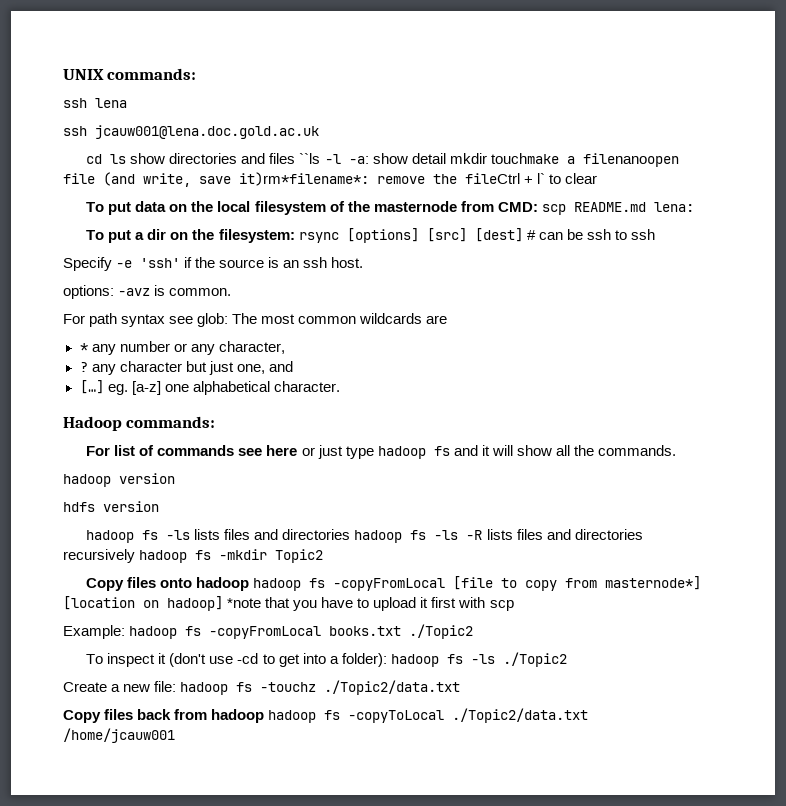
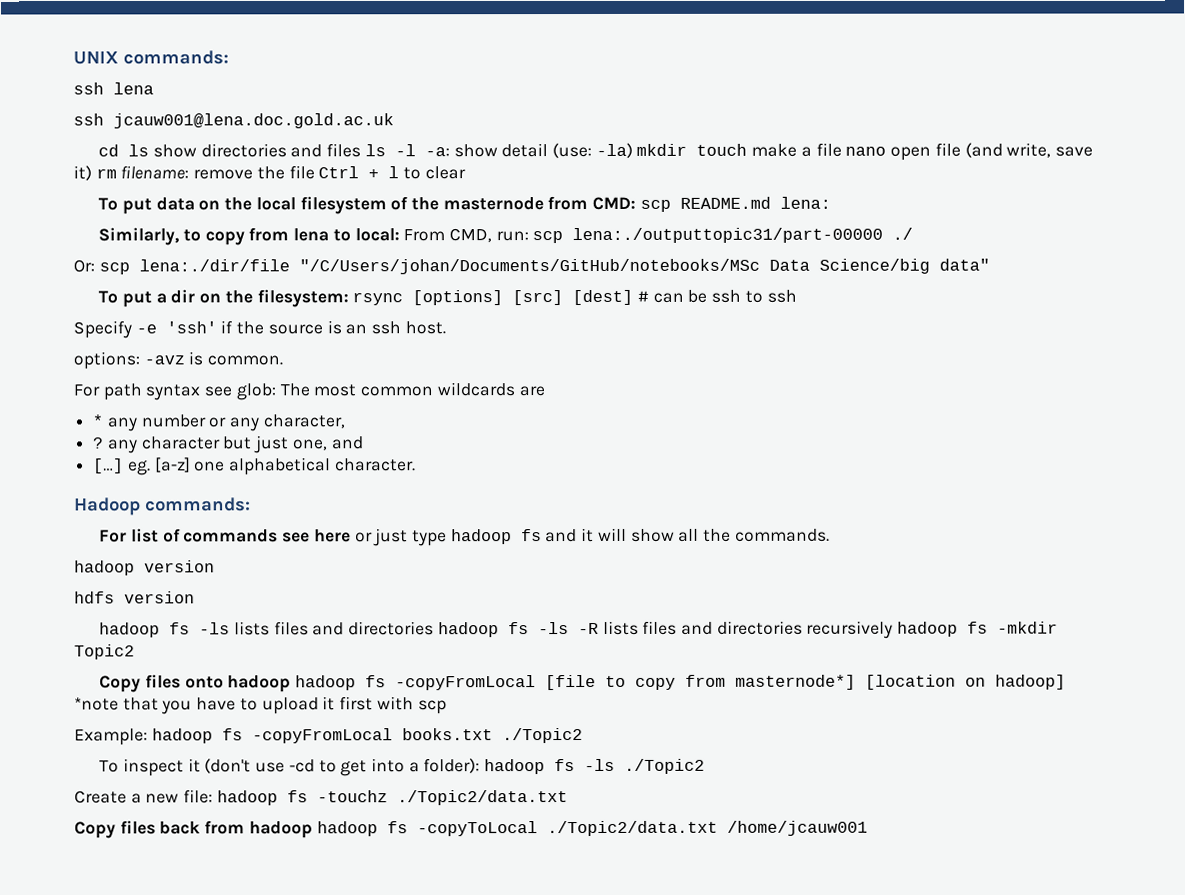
- cd ls show directories and files ``ls -l -a: show detail mkdir touchmake a filenanoopen file (and write, save it)rm*filename*: remove the fileCtrl + l` to clear
+ cd ls show directories and files ls -l -a: show detail (use: -la) mkdir touch make a file nano open file (and write, save it) rm filename: remove the file Ctrl + l to clear
+ Similarly, to copy from lena to local: From CMD, run: scp lena:./outputtopic31/part-00000 ./
+ Or: scp lena:./dir/file "/C/Users/johan/Documents/GitHub/notebooks/MSc Data Science/big data"

